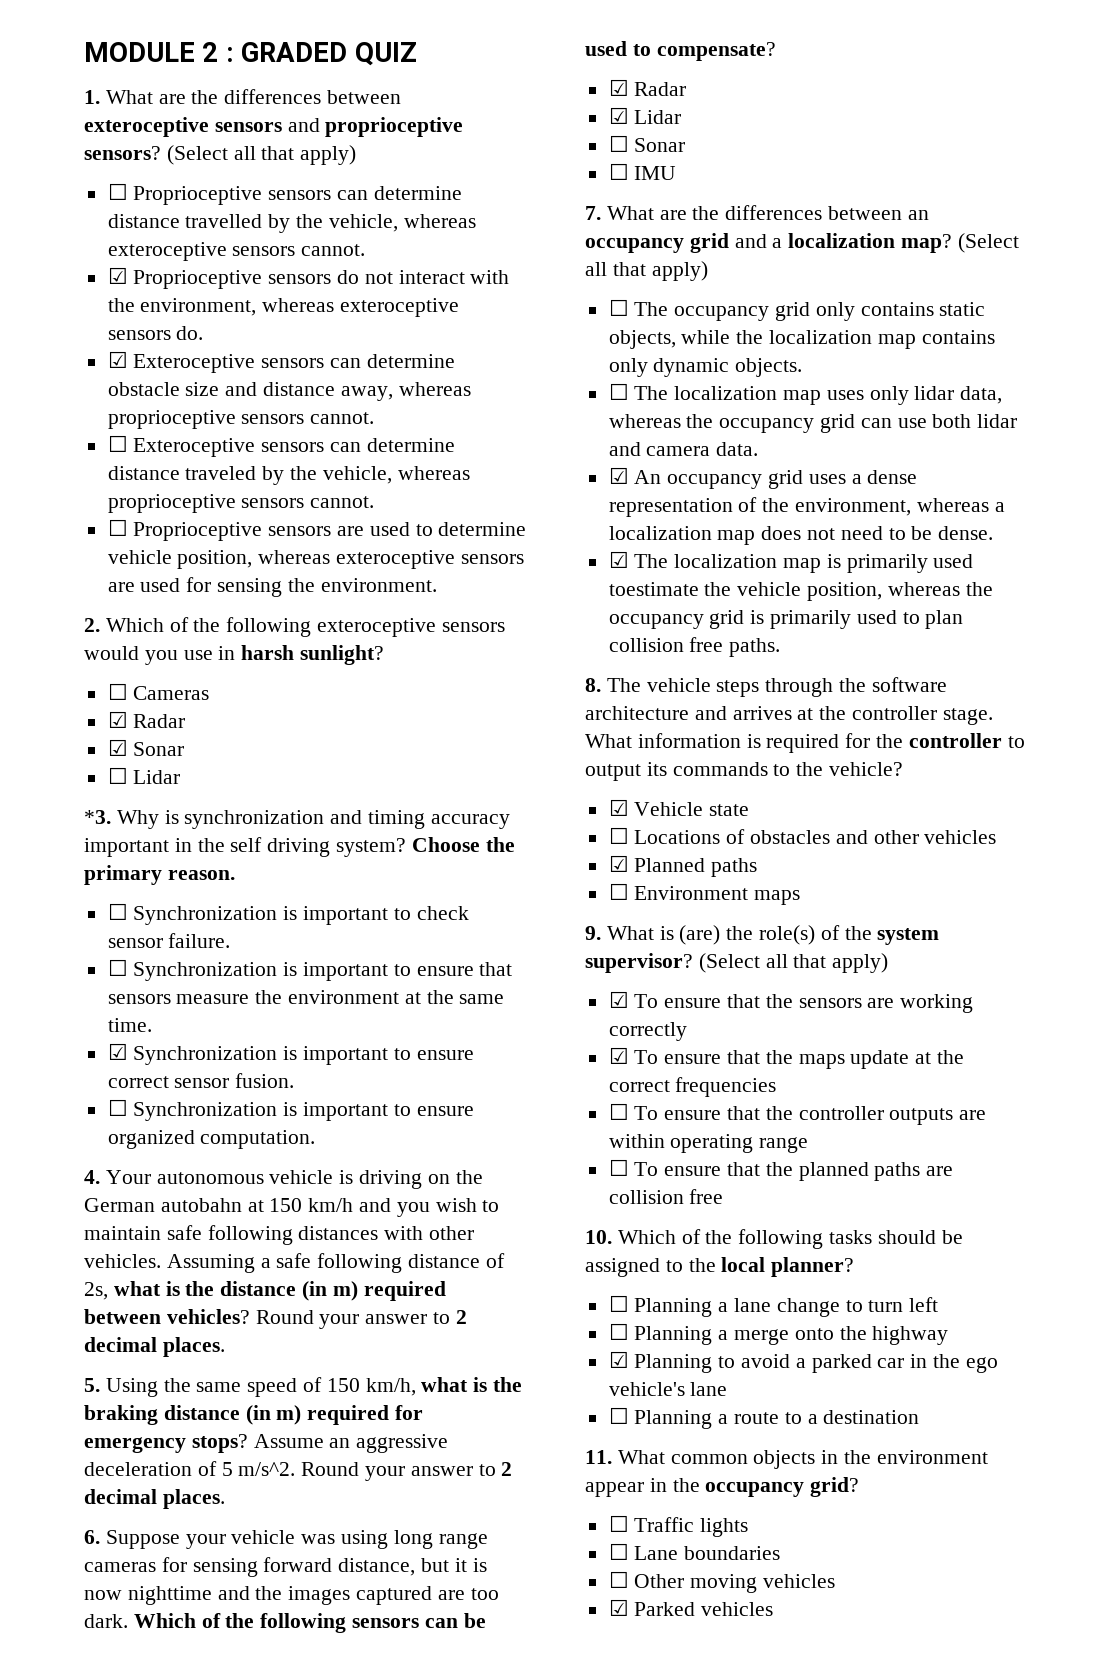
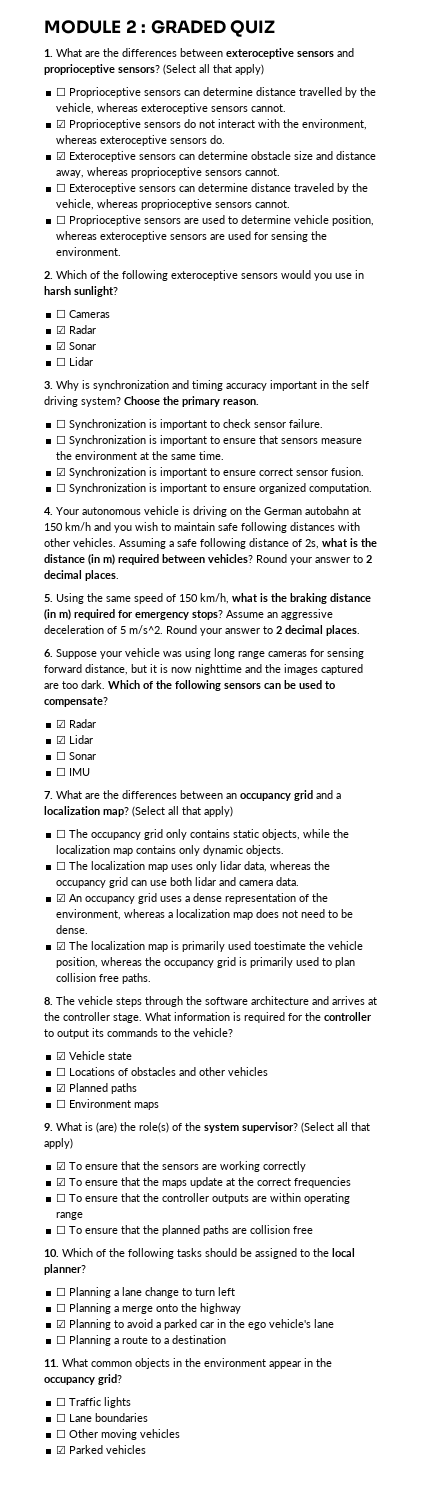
- *3. Why is synchronization and timing accuracy important in the self driving system?
+ 3. Why is synchronization and timing accuracy important in the self driving system?

